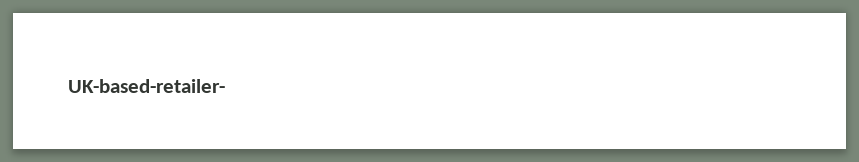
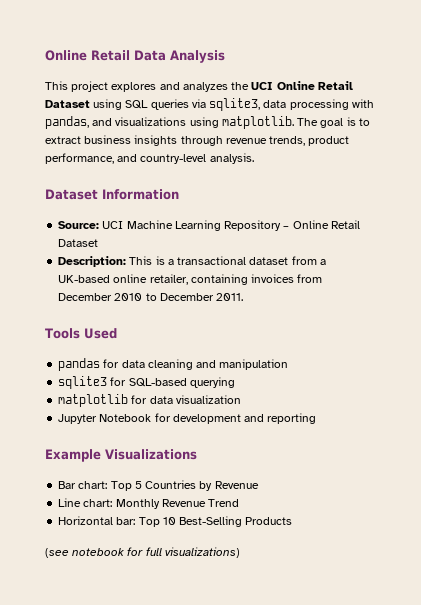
- UK-based-retailer-
+ Online Retail Data Analysis
+ This project explores and analyzes the UCI Online Retail Dataset using SQL queries via sqlite3, data processing with pandas, and visualizations using matplotlib. The goal is to extract business insights through revenue trends, product performance, and country-level analysis.
+ Dataset Information
+ Source: UCI Machine Learning Repository – Online Retail Dataset
+ Description: This is a transactional dataset from a UK-based online retailer, containing invoices from December 2010 to December 2011.
+ Tools Used
+ pandas for data cleaning and manipulation
+ sqlite3 for SQL-based querying
+ matplotlib for data visualization
+ Jupyter Notebook for development and reporting
+ Example Visualizations
+ Bar chart: Top 5 Countries by Revenue
+ Line chart: Monthly Revenue Trend
+ Horizontal bar: Top 10 Best-Selling Products
+ (see notebook for full visualizations)

